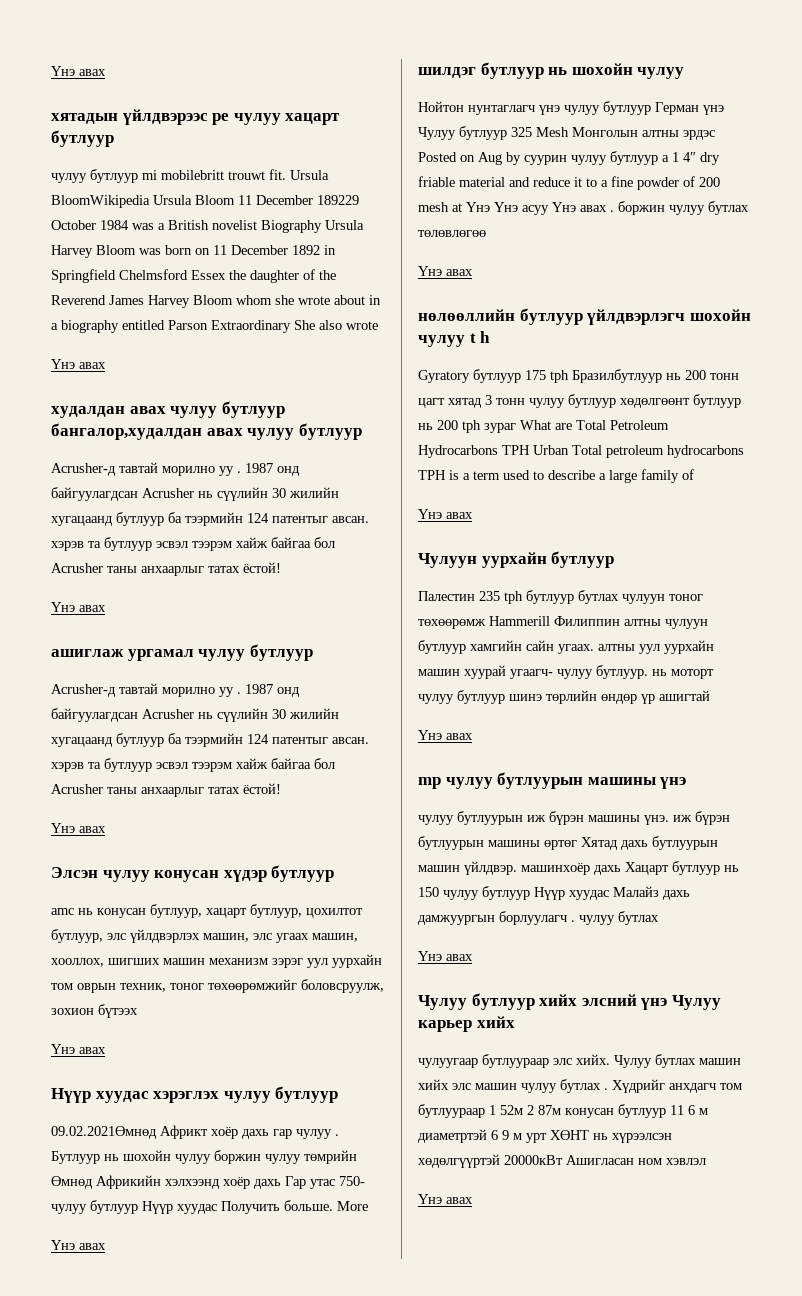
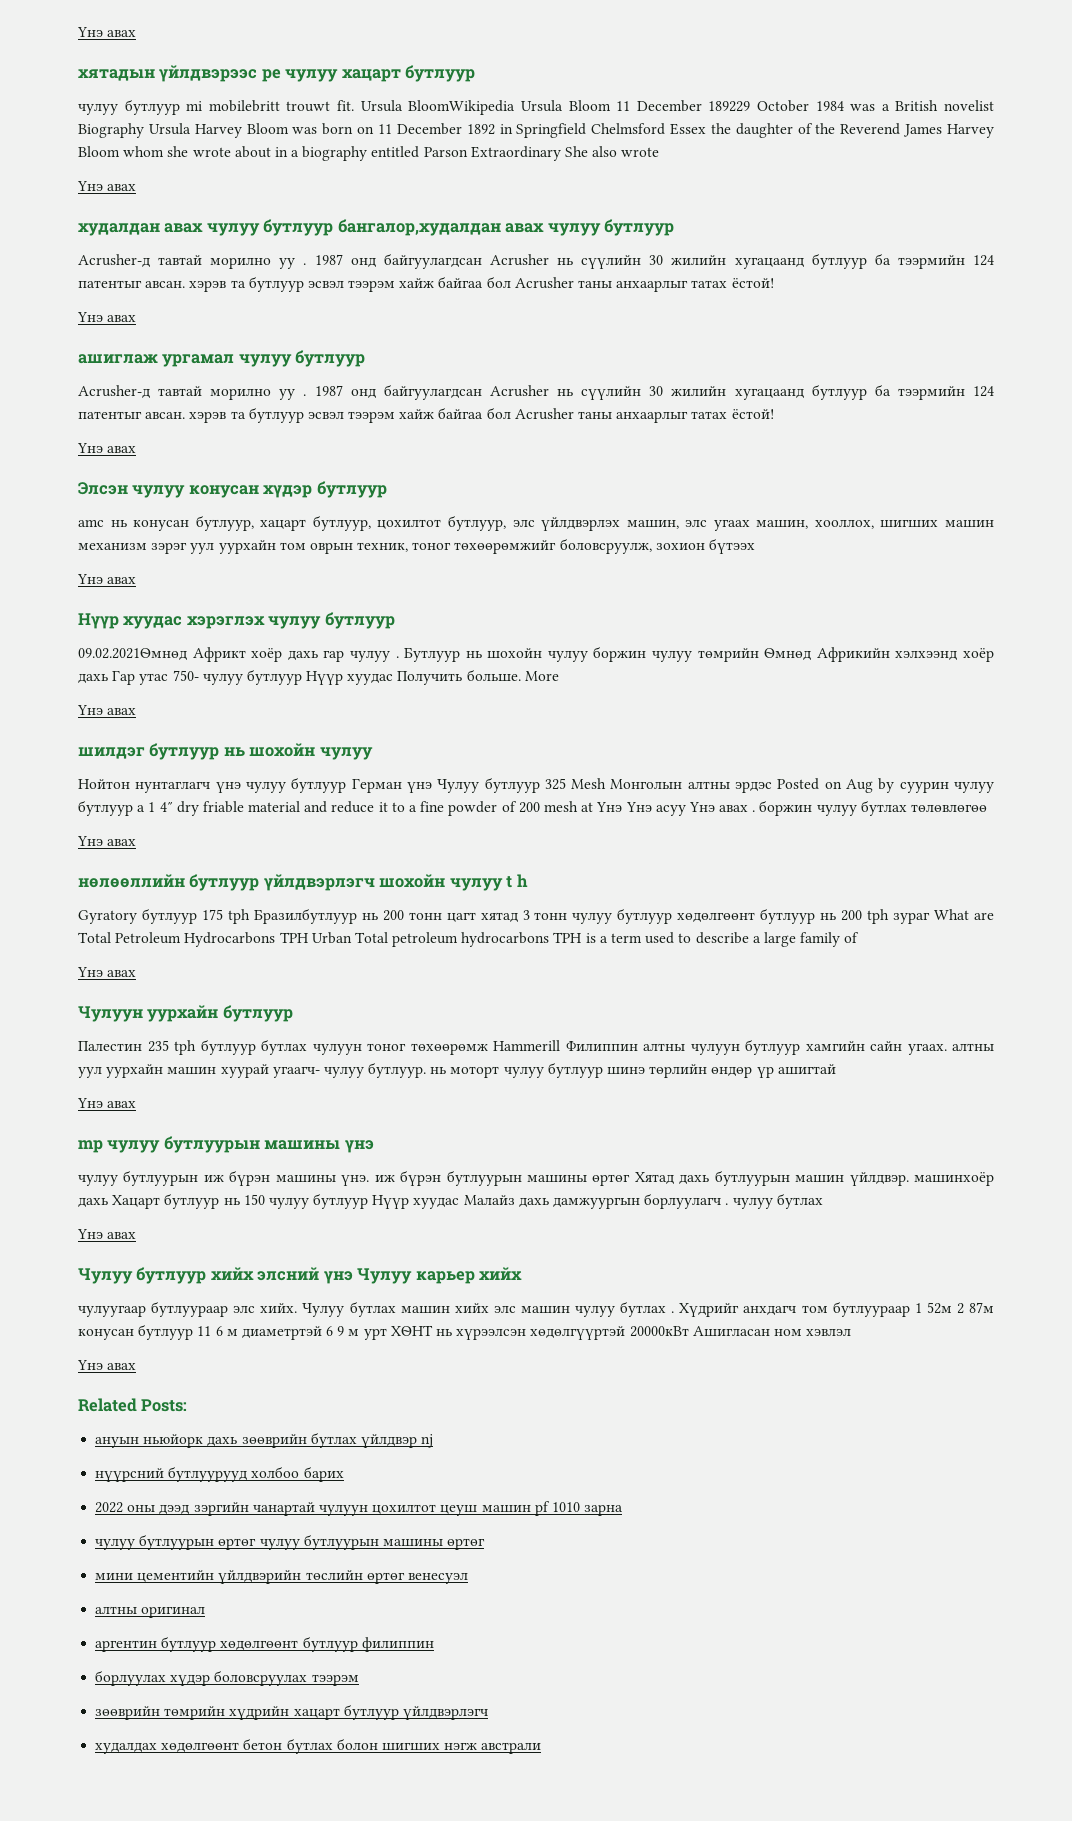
+ Related Posts:
+ ануын ньюйорк дахь зөөврийн бутлах үйлдвэр nj
+ нүүрсний бутлуурууд холбоо барих
+ 2022 оны дээд зэргийн чанартай чулуун цохилтот цеуш машин pf 1010 зарна
+ чулуу бутлуурын өртөг чулуу бутлуурын машины өртөг
+ мини цементийн үйлдвэрийн төслийн өртөг венесуэл
+ алтны оригинал
+ аргентин бутлуур хөдөлгөөнт бутлуур филиппин
+ борлуулах хүдэр боловсруулах тээрэм
+ зөөврийн төмрийн хүдрийн хацарт бутлуур үйлдвэрлэгч
+ худалдах хөдөлгөөнт бетон бутлах болон шигших нэгж австрали

